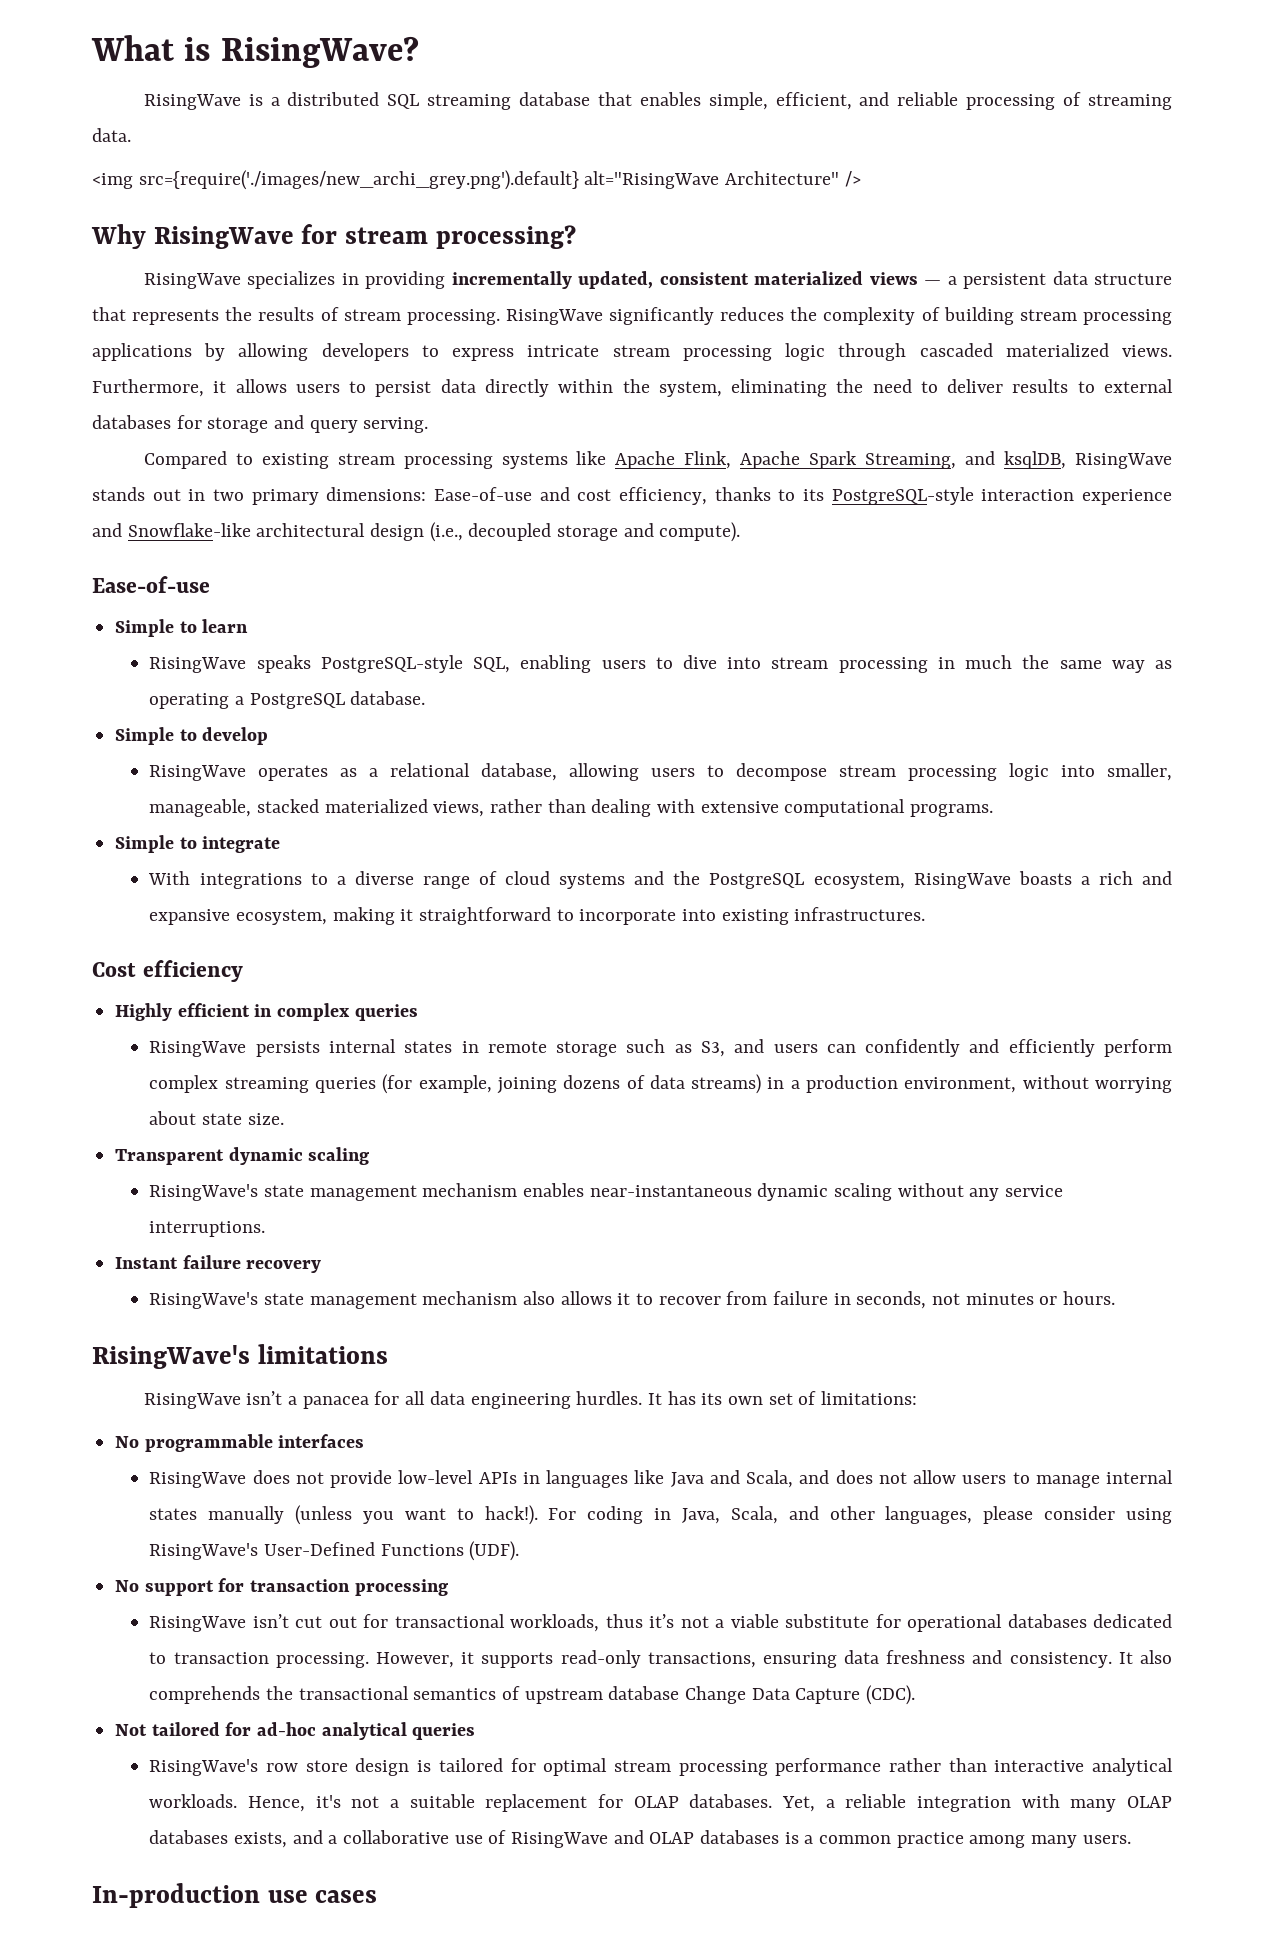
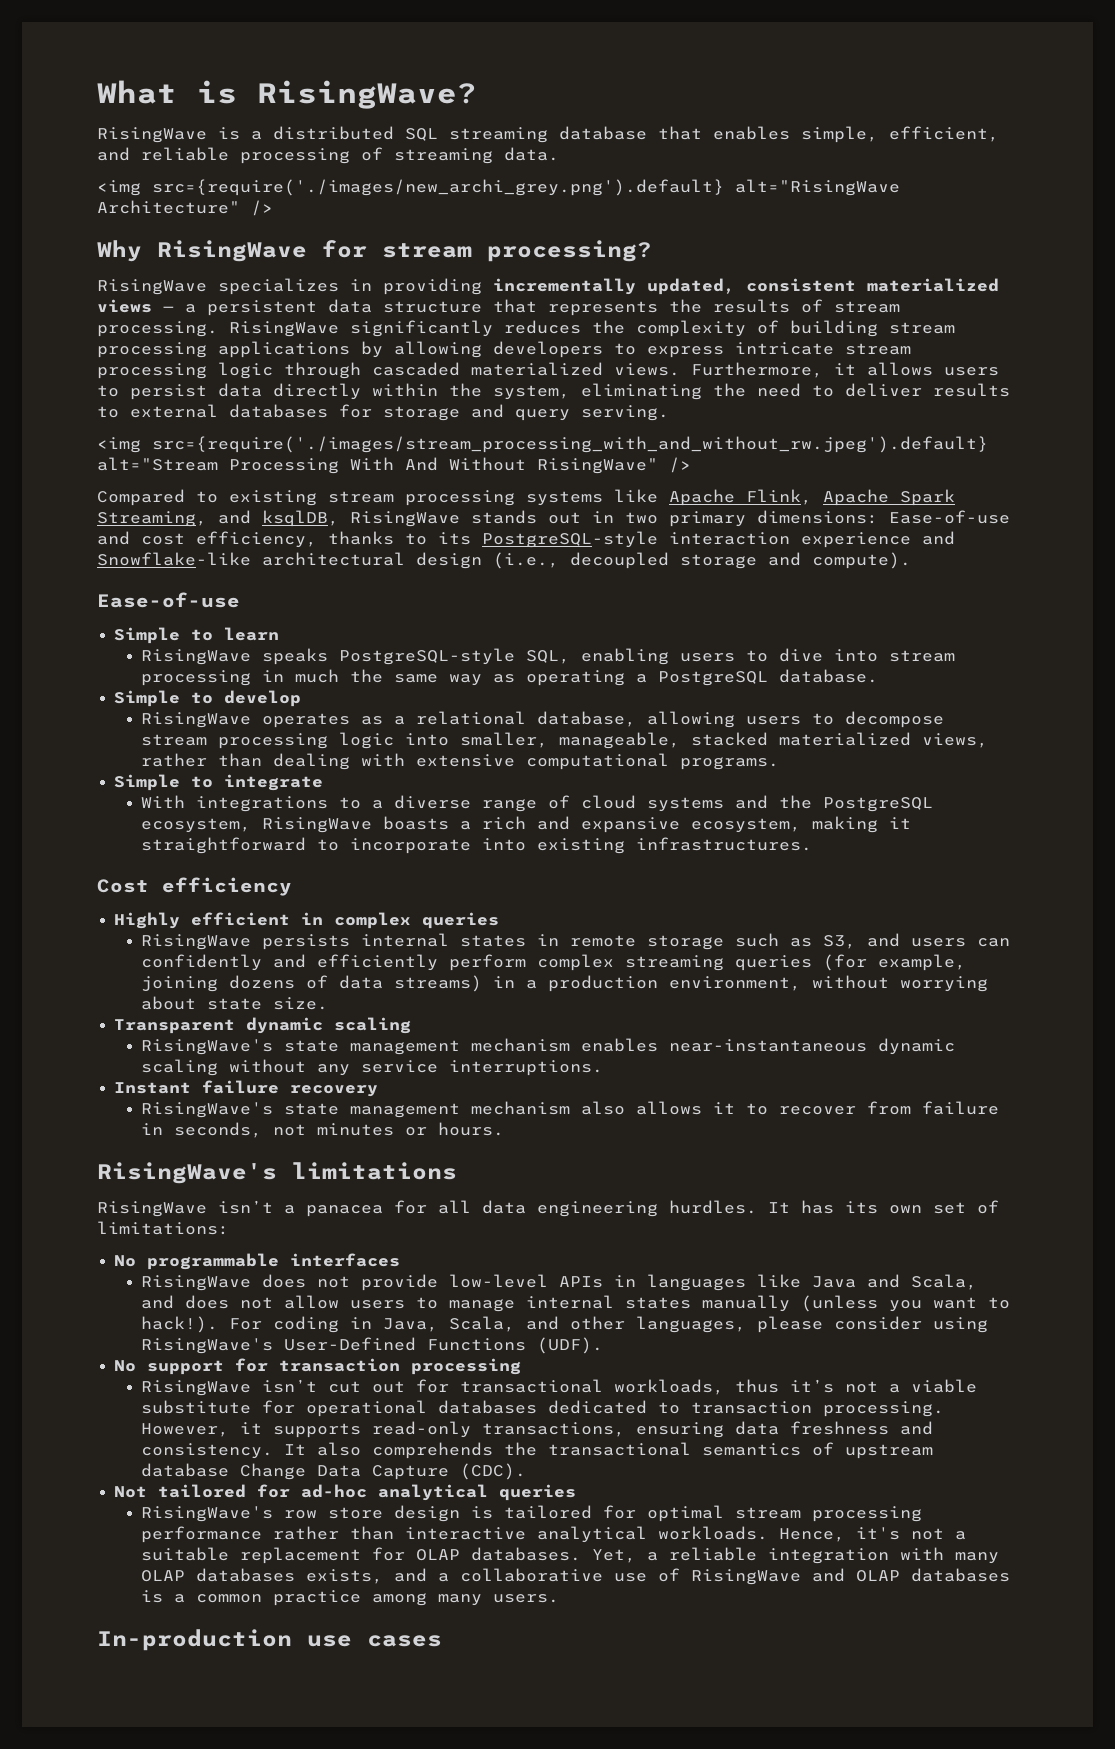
+ <img src={require('./images/stream_processing_with_and_without_rw.jpeg').default} alt="Stream Processing With And Without RisingWave" />

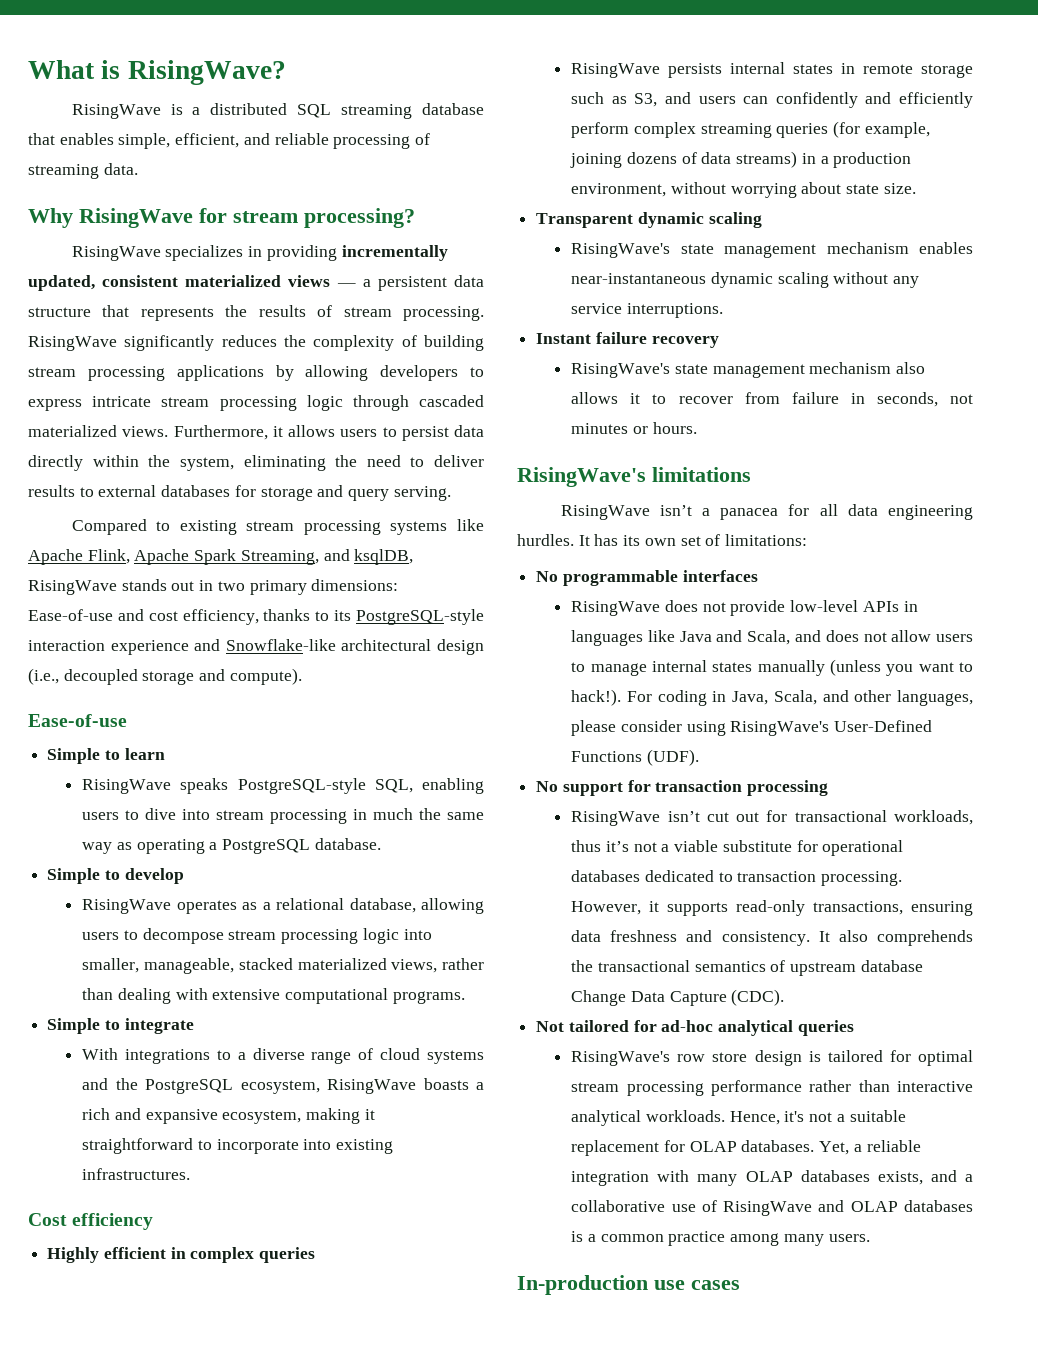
- <img src={require('./images/new_archi_grey.png').default} alt="RisingWave Architecture" />
- <img src={require('./images/stream_processing_with_and_without_rw.jpeg').default} alt="Stream Processing With And Without RisingWave" />

